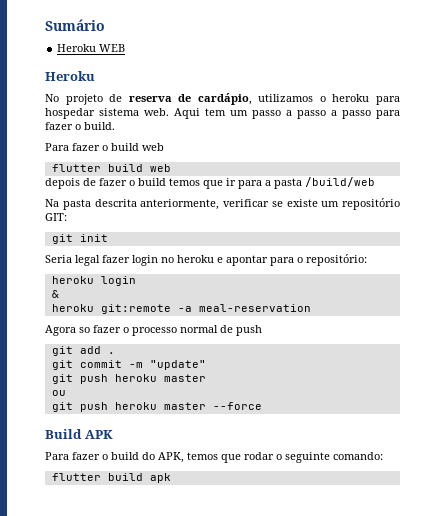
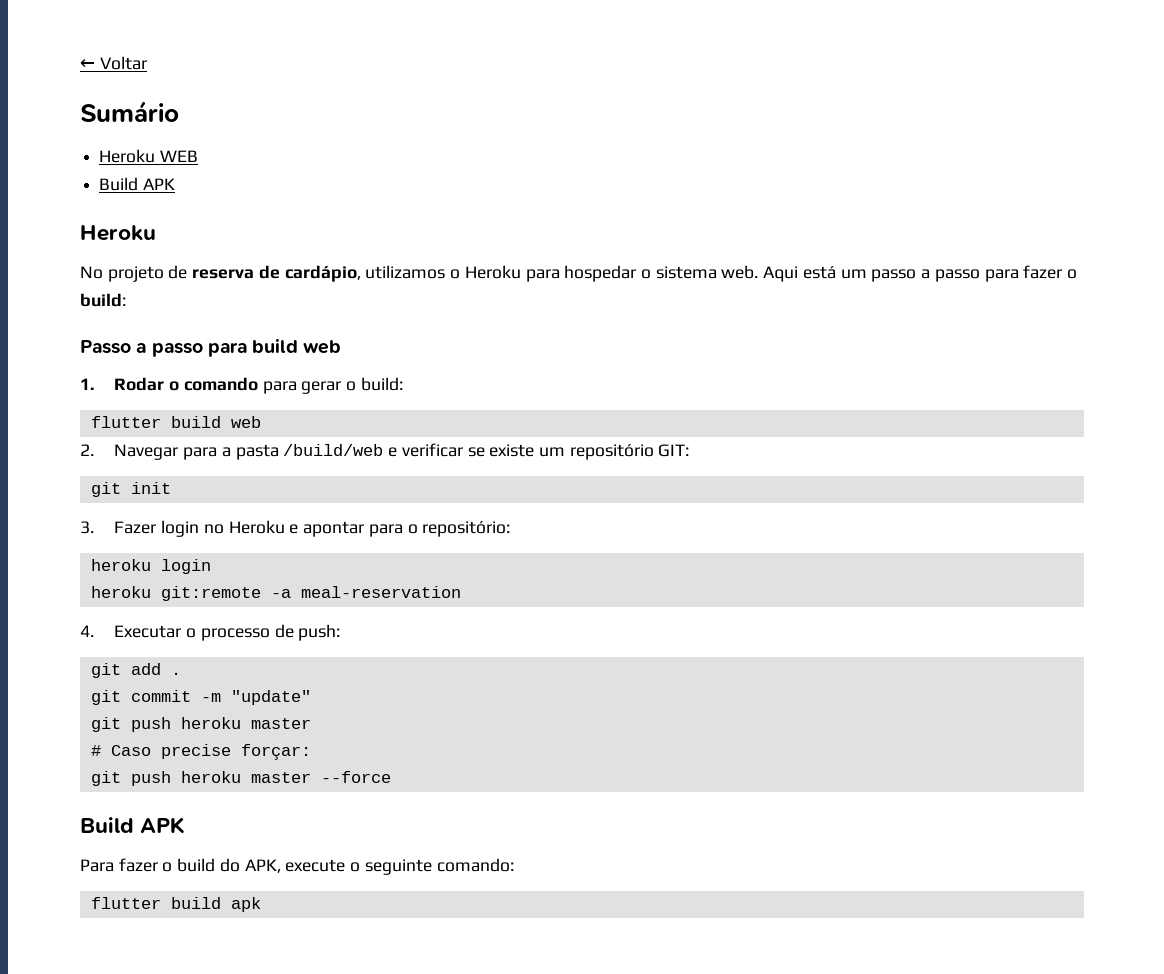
+ ← Voltar
  Heroku WEB
+ Build APK
- No projeto de reserva de cardápio, utilizamos o heroku para hospedar sistema web.
+ No projeto de reserva de cardápio, utilizamos o Heroku para hospedar o sistema web.
- Aqui tem um passo a passo a passo para fazer o build.
- Para fazer o build web
+ Aqui está um passo a passo para fazer o build:
+ Passo a passo para build web
+ 1. Rodar o comando para gerar o build:
  flutter build web
- depois de fazer o build temos que ir para a pasta /build/web
- Na pasta descrita anteriormente, verificar se existe um repositório GIT:
+ 2. Navegar para a pasta /build/web e verificar se existe um repositório GIT:
- Seria legal fazer login no heroku e apontar para o repositório:
+ 3. Fazer login no Heroku e apontar para o repositório:
- &
- Agora so fazer o processo normal de push
+ 4. Executar o processo de push:
- ou
+ # Caso precise forçar:
- Para fazer o build do APK, temos que rodar o seguinte comando:
+ Para fazer o build do APK, execute o seguinte comando:

